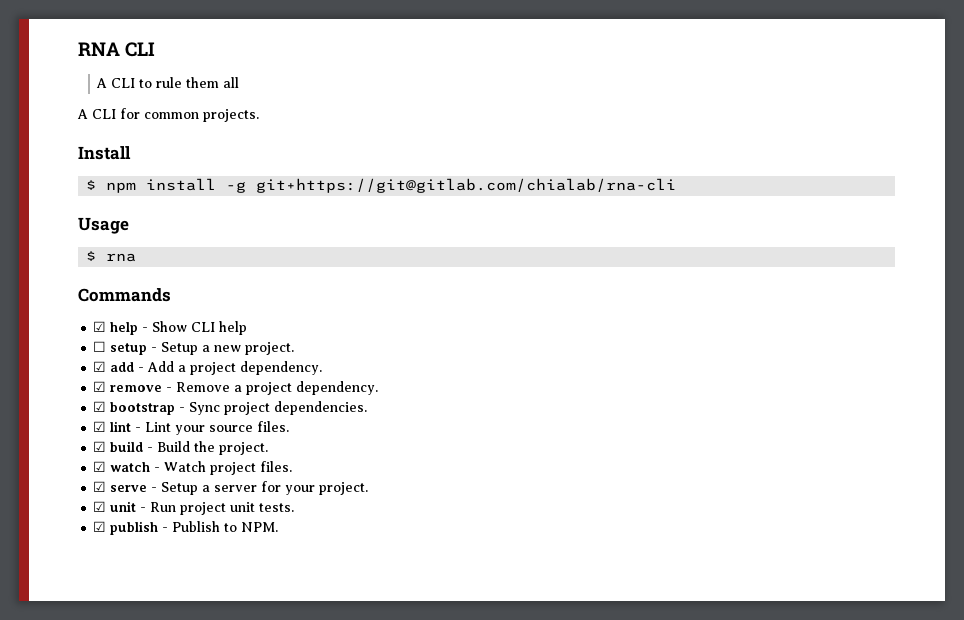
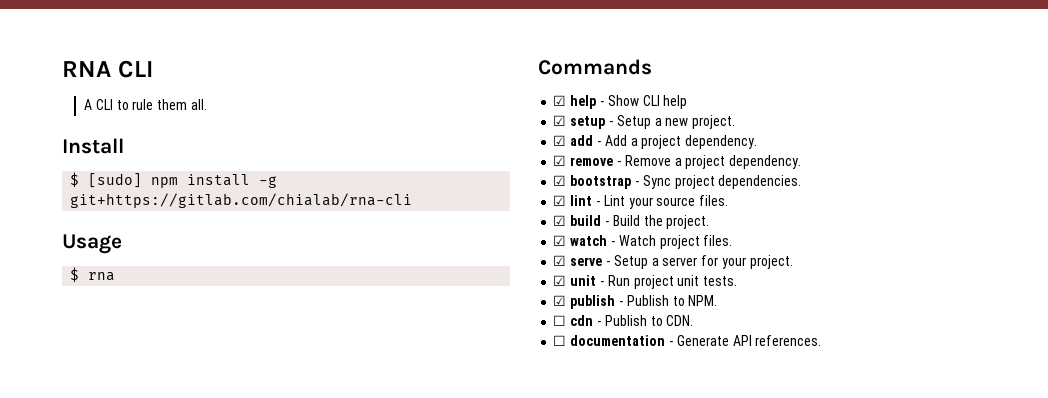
- A CLI to rule them all
- A CLI for common projects.
+ A CLI to rule them all.
- $ npm install -g git+https://git@gitlab.com/chialab/rna-cli
+ $ [sudo] npm install -g git+https://gitlab.com/chialab/rna-cli
- ☐ setup - Setup a new project.
+ ☑ setup - Setup a new project.
+ ☐ cdn - Publish to CDN.
+ ☐ documentation - Generate API references.

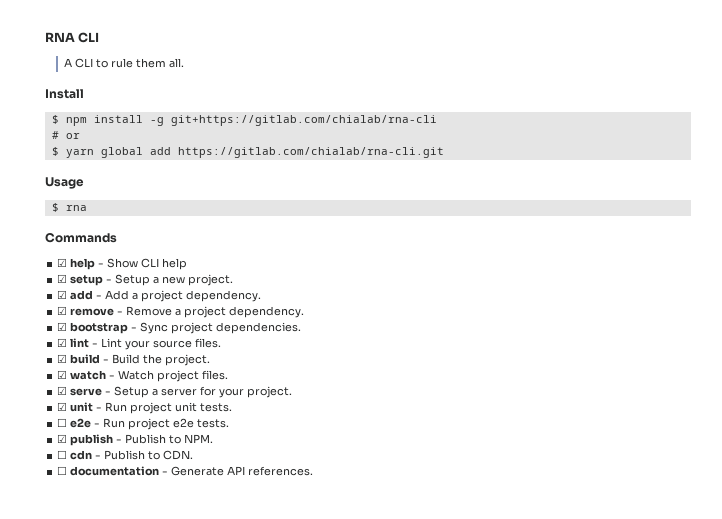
- $ [sudo] npm install -g git+https://gitlab.com/chialab/rna-cli
+ $ npm install -g git+https://gitlab.com/chialab/rna-cli
+ # or
+ $ yarn global add https://gitlab.com/chialab/rna-cli.git
+ ☐ e2e - Run project e2e tests.

